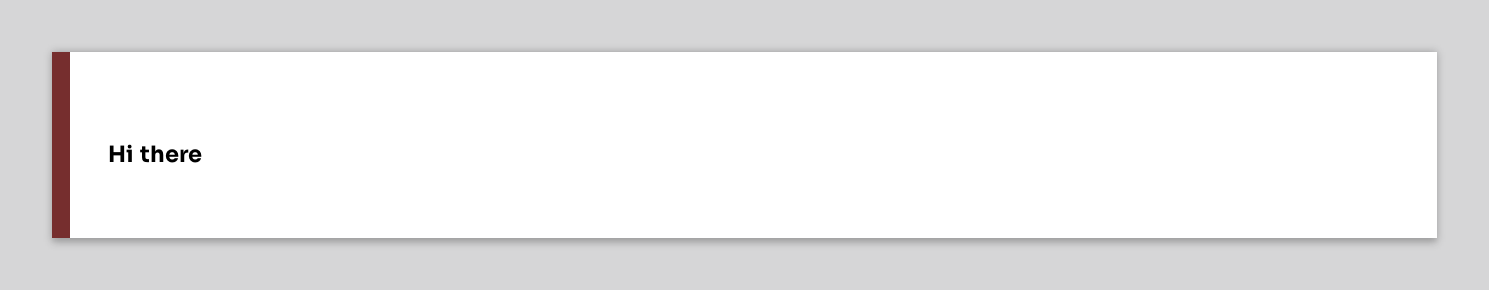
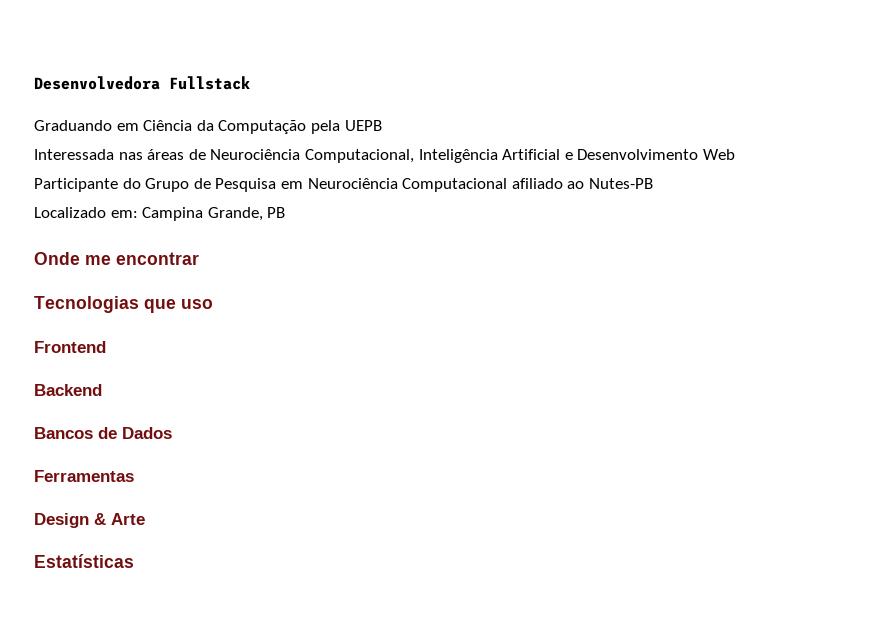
- Hi there
+ Desenvolvedora Fullstack
+ Graduando em Ciência da Computação pela UEPB
+ Interessada nas áreas de Neurociência Computacional, Inteligência Artificial e Desenvolvimento Web
+ Participante do Grupo de Pesquisa em Neurociência Computacional afiliado ao Nutes-PB
+ Localizado em: Campina Grande, PB
+ Onde me encontrar
+ Tecnologias que uso
+ Frontend
+ Backend
+ Bancos de Dados
+ Ferramentas
+ Design & Arte
+ Estatísticas

